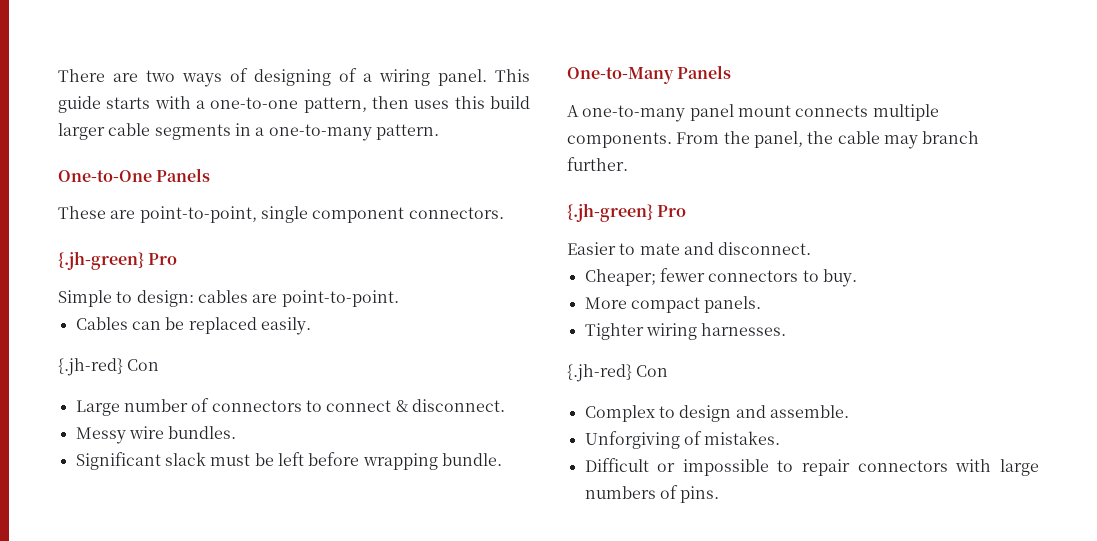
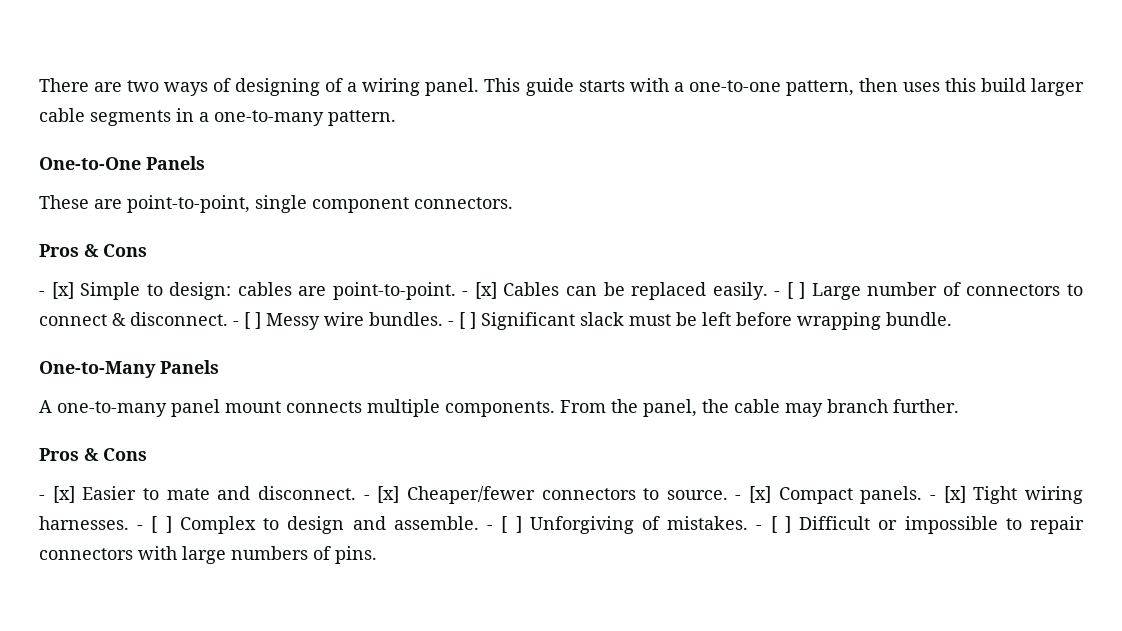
  These are point-to-point, single component connectors.
- {.jh-green} Pro
- Simple to design: cables are point-to-point.
- Cables can be replaced easily.
- {.jh-red} Con
- Large number of connectors to connect & disconnect.
- Messy wire bundles.
- Significant slack must be left before wrapping bundle.
+ Pros & Cons
+ - [x] Simple to design: cables are point-to-point. - [x] Cables can be replaced easily. - [ ] Large number of connectors to connect & disconnect. - [ ] Messy wire bundles. - [ ] Significant slack must be left before wrapping bundle.
  From the panel, the cable may branch further.
- {.jh-green} Pro
- Easier to mate and disconnect.
- Cheaper; fewer connectors to buy.
- More compact panels.
- Tighter wiring harnesses.
- {.jh-red} Con
- Complex to design and assemble.
- Unforgiving of mistakes.
- Difficult or impossible to repair connectors with large numbers of pins.
+ Pros & Cons
+ - [x] Easier to mate and disconnect. - [x] Cheaper/fewer connectors to source. - [x] Compact panels. - [x] Tight wiring harnesses. - [ ] Complex to design and assemble. - [ ] Unforgiving of mistakes. - [ ] Difficult or impossible to repair connectors with large numbers of pins.

